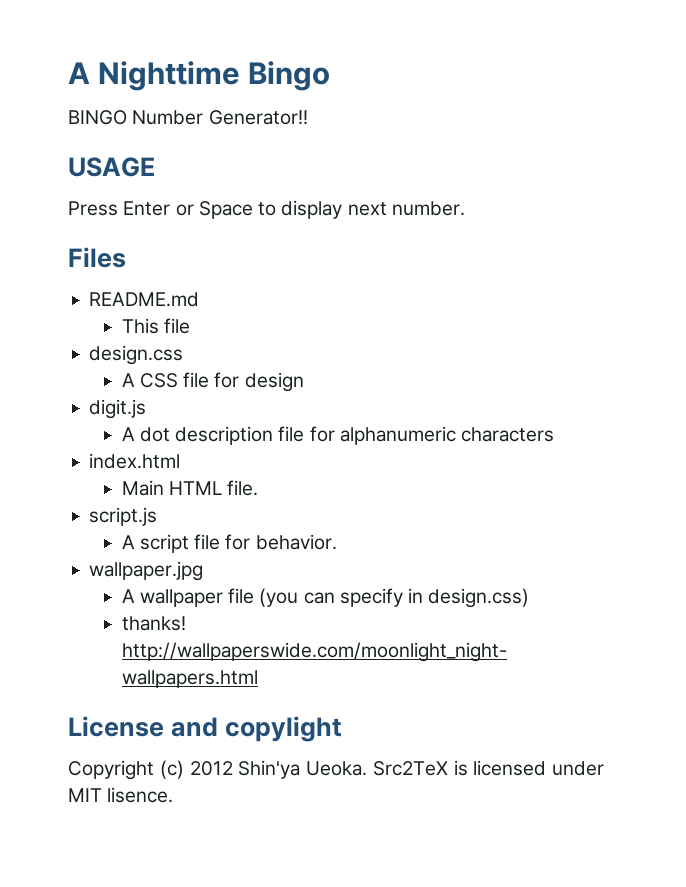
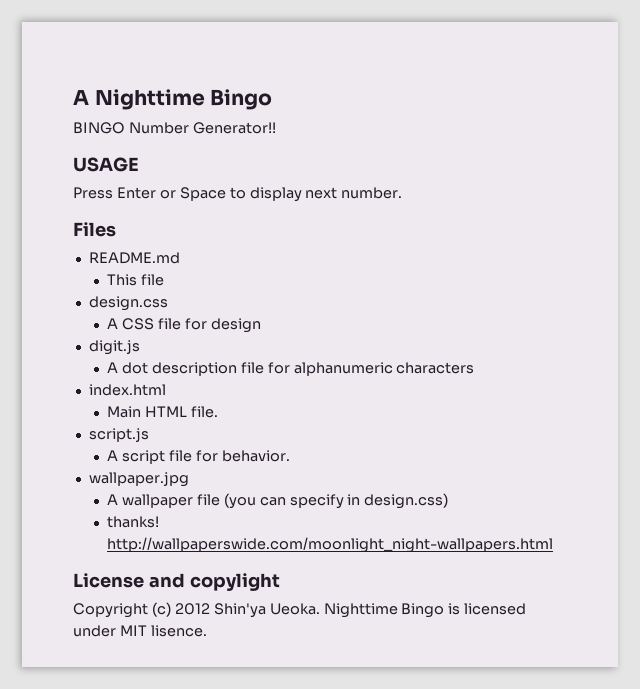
- Src2TeX is licensed under MIT lisence.
+ Nighttime Bingo is licensed under MIT lisence.

